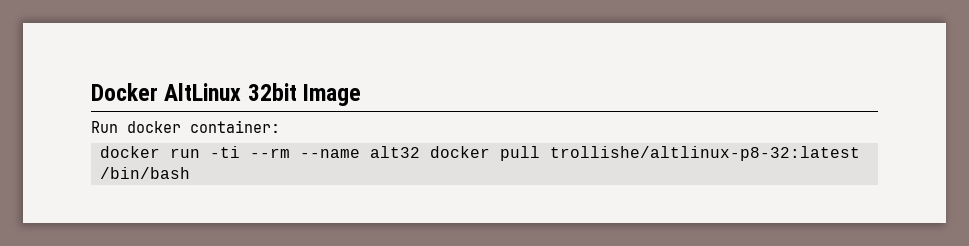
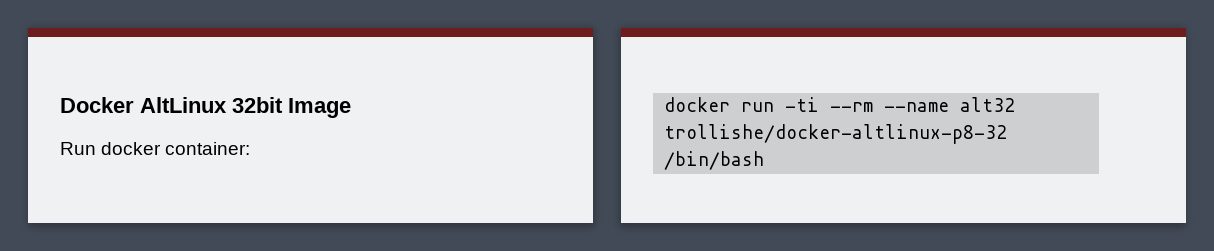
- docker run -ti --rm --name alt32 docker pull trollishe/altlinux-p8-32:latest /bin/bash
+ docker run -ti --rm --name alt32 trollishe/docker-altlinux-p8-32 /bin/bash

